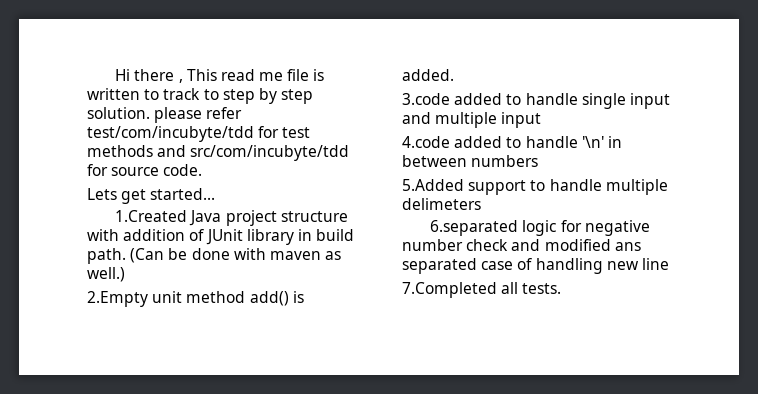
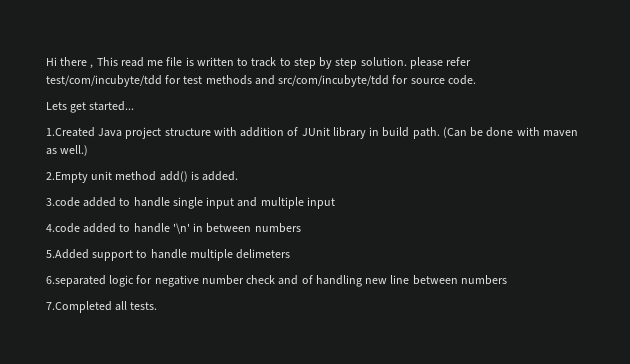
- 6.separated logic for negative number check and modified ans separated case of handling new line
+ 6.separated logic for negative number check and of handling new line between numbers

